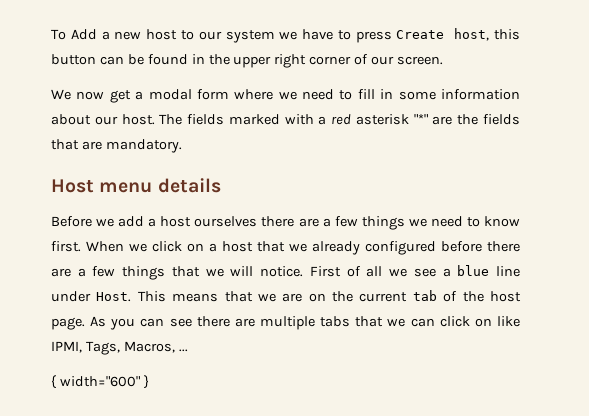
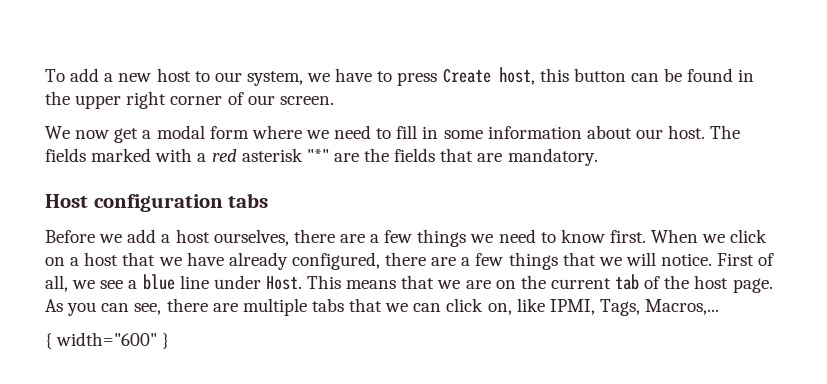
- To Add a new host to our system we have to press Create host, this button can be found in the upper right corner of our screen.
+ To add a new host to our system, we have to press Create host, this button can be found in the upper right corner of our screen.
- Host menu details
+ Host configuration tabs
- Before we add a host ourselves there are a few things we need to know first.
+ Before we add a host ourselves, there are a few things we need to know first.
- When we click on a host that we already configured before there are a few things that we will notice.
+ When we click on a host that we have already configured, there are a few things that we will notice.
- First of all we see a blue line under Host.
+ First of all, we see a blue line under Host.
- As you can see there are multiple tabs that we can click on like IPMI, Tags, Macros, ...
+ As you can see, there are multiple tabs that we can click on, like IPMI, Tags, Macros,...

